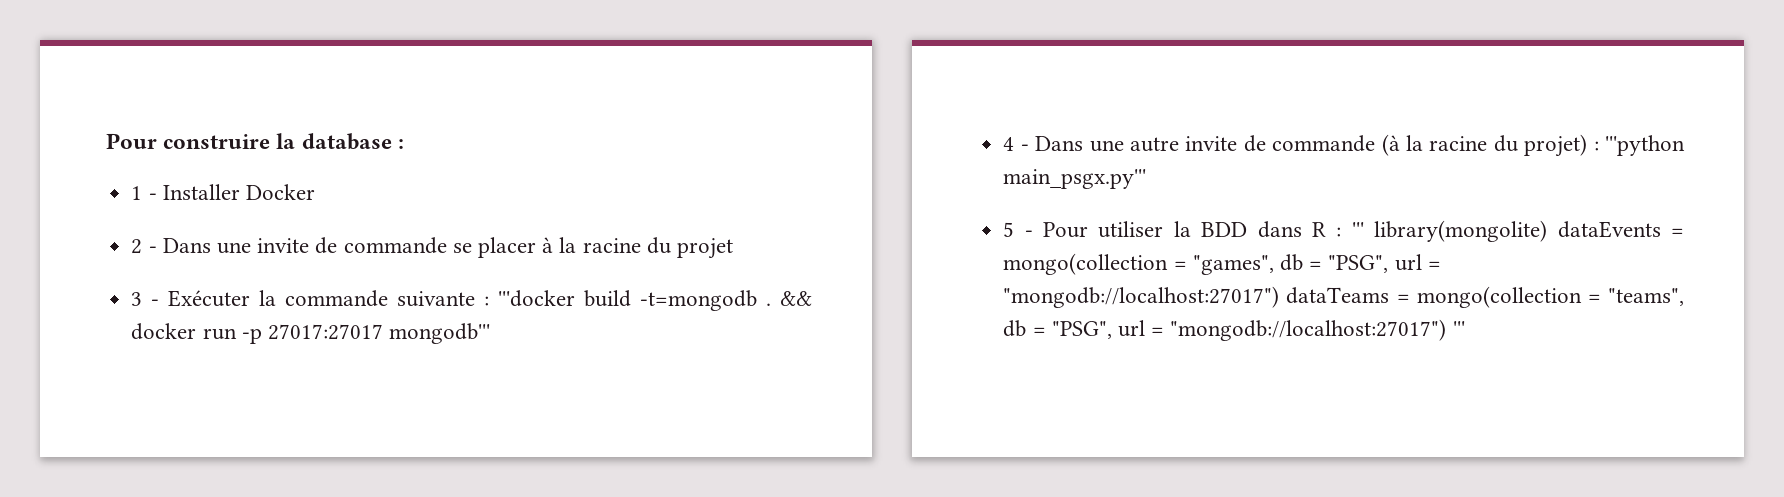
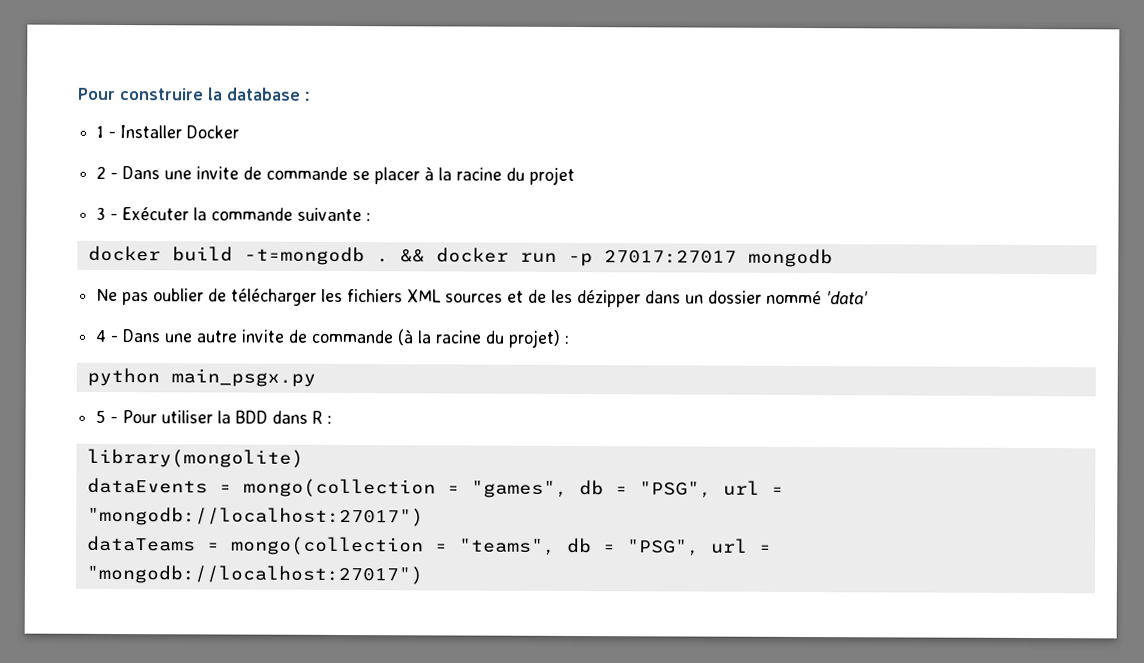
- 3 - Exécuter la commande suivante : '''docker build -t=mongodb .
+ 3 - Exécuter la commande suivante :
+ docker build -t=mongodb .
- && docker run -p 27017:27017 mongodb'''
+ && docker run -p 27017:27017 mongodb
+ Ne pas oublier de télécharger les fichiers XML sources et de les dézipper dans un dossier nommé 'data'
- 4 - Dans une autre invite de commande (à la racine du projet) : '''python main_psgx.py'''
+ 4 - Dans une autre invite de commande (à la racine du projet) :
+ python main_psgx.py
- 5 - Pour utiliser la BDD dans R : ''' library(mongolite) dataEvents = mongo(collection = "games", db = "PSG", url = "mongodb://localhost:27017") dataTeams = mongo(collection = "teams", db = "PSG", url = "mongodb://localhost:27017") '''
+ 5 - Pour utiliser la BDD dans R :
+ library(mongolite)
+ dataEvents = mongo(collection = "games", db = "PSG", url = "mongodb://localhost:27017")
+ dataTeams = mongo(collection = "teams", db = "PSG", url = "mongodb://localhost:27017")

